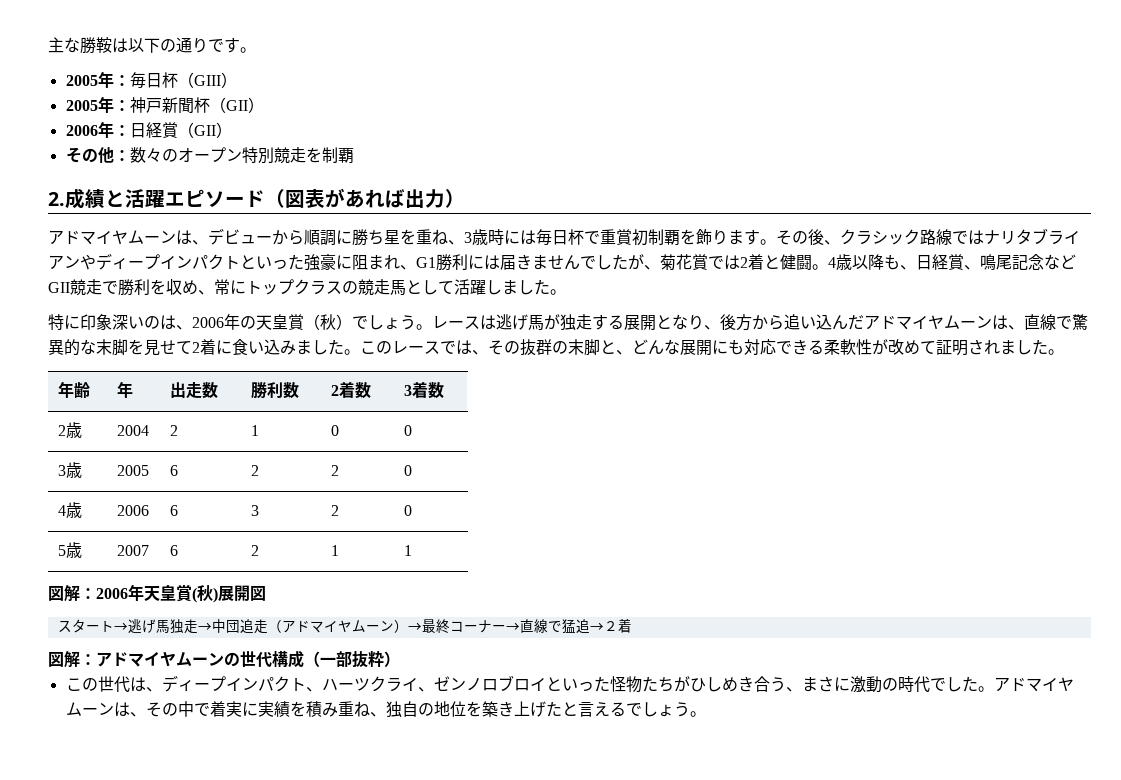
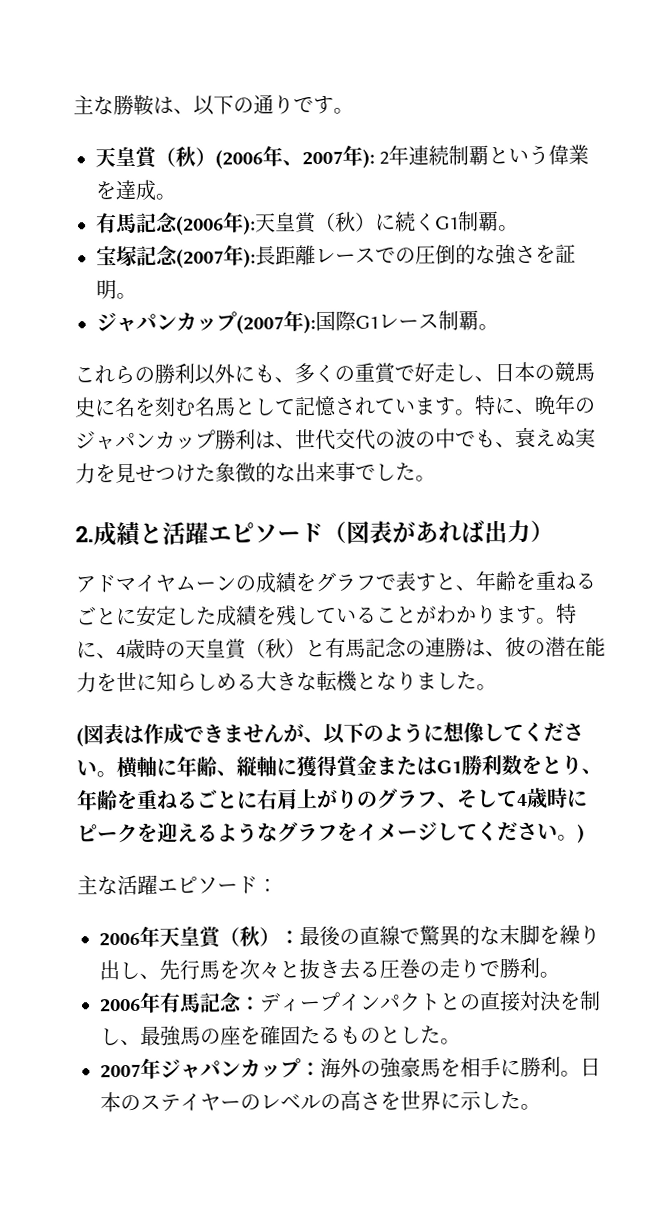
- 主な勝鞍は以下の通りです。
+ 主な勝鞍は、以下の通りです。
- 2005年：毎日杯（GIII）
- 2005年：神戸新聞杯（GII）
- 2006年：日経賞（GII）
- その他：数々のオープン特別競走を制覇
+ 天皇賞（秋）(2006年、2007年): 2年連続制覇という偉業を達成。
+ 有馬記念(2006年):天皇賞（秋）に続くG1制覇。
+ 宝塚記念(2007年):長距離レースでの圧倒的な強さを証明。
+ ジャパンカップ(2007年):国際G1レース制覇。
+ これらの勝利以外にも、多くの重賞で好走し、日本の競馬史に名を刻む名馬として記憶されています。特に、晩年のジャパンカップ勝利は、世代交代の波の中でも、衰えぬ実力を見せつけた象徴的な出来事でした。
- アドマイヤムーンは、デビューから順調に勝ち星を重ね、3歳時には毎日杯で重賞初制覇を飾ります。その後、クラシック路線ではナリタブライアンやディープインパクトといった強豪に阻まれ、G1勝利には届きませんでしたが、菊花賞では2着と健闘。4歳以降も、日経賞、鳴尾記念などGII競走で勝利を収め、常にトップクラスの競走馬として活躍しました。
- 特に印象深いのは、2006年の天皇賞（秋）でしょう。レースは逃げ馬が独走する展開となり、後方から追い込んだアドマイヤムーンは、直線で驚異的な末脚を見せて2着に食い込みました。このレースでは、その抜群の末脚と、どんな展開にも対応できる柔軟性が改めて証明されました。
- 年齢 | 年 | 出走数 | 勝利数 | 2着数 | 3着数
- 2歳 | 2004 | 2 | 1 | 0 | 0
- 3歳 | 2005 | 6 | 2 | 2 | 0
- 4歳 | 2006 | 6 | 3 | 2 | 0
- 5歳 | 2007 | 6 | 2 | 1 | 1
- 図解：2006年天皇賞(秋)展開図
- スタート→逃げ馬独走→中団追走（アドマイヤムーン）→最終コーナー→直線で猛追→２着
- 図解：アドマイヤムーンの世代構成（一部抜粋）
- この世代は、ディープインパクト、ハーツクライ、ゼンノロブロイといった怪物たちがひしめき合う、まさに激動の時代でした。アドマイヤムーンは、その中で着実に実績を積み重ね、独自の地位を築き上げたと言えるでしょう。
+ アドマイヤムーンの成績をグラフで表すと、年齢を重ねるごとに安定した成績を残していることがわかります。特に、4歳時の天皇賞（秋）と有馬記念の連勝は、彼の潜在能力を世に知らしめる大きな転機となりました。
+ (図表は作成できませんが、以下のように想像してください。横軸に年齢、縦軸に獲得賞金またはG1勝利数をとり、年齢を重ねるごとに右肩上がりのグラフ、そして4歳時にピークを迎えるようなグラフをイメージしてください。)
+ 主な活躍エピソード：
+ 2006年天皇賞（秋）：最後の直線で驚異的な末脚を繰り出し、先行馬を次々と抜き去る圧巻の走りで勝利。
+ 2006年有馬記念：ディープインパクトとの直接対決を制し、最強馬の座を確固たるものとした。
+ 2007年ジャパンカップ：海外の強豪馬を相手に勝利。日本のステイヤーのレベルの高さを世界に示した。

